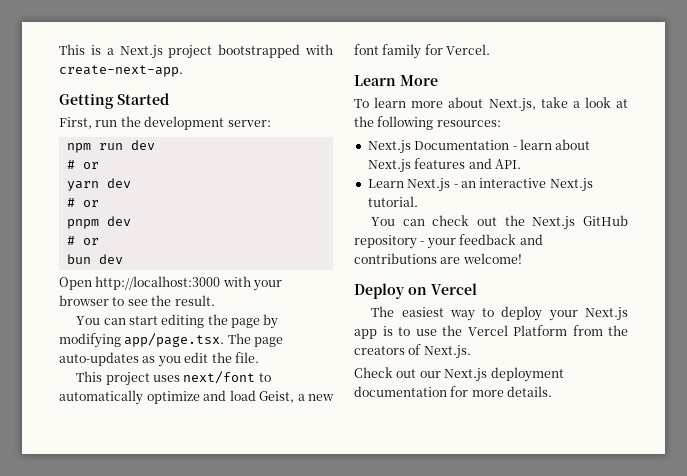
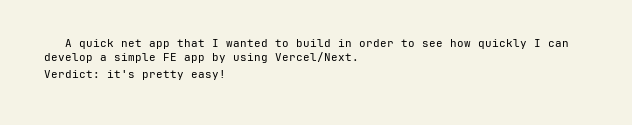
- This is a Next.js project bootstrapped with create-next-app.
- Getting Started
- First, run the development server:
- npm run dev
- # or
- yarn dev
- # or
- pnpm dev
- # or
- bun dev
- Open http://localhost:3000 with your browser to see the result.
- You can start editing the page by modifying app/page.tsx. The page auto-updates as you edit the file.
- This project uses next/font to automatically optimize and load Geist, a new font family for Vercel.
- Learn More
- To learn more about Next.js, take a look at the following resources:
- Next.js Documentation - learn about Next.js features and API.
- Learn Next.js - an interactive Next.js tutorial.
- You can check out the Next.js GitHub repository - your feedback and contributions are welcome!
- Deploy on Vercel
- The easiest way to deploy your Next.js app is to use the Vercel Platform from the creators of Next.js.
- Check out our Next.js deployment documentation for more details.
+ A quick net app that I wanted to build in order to see how quickly I can develop a simple FE app by using Vercel/Next.
+ Verdict: it's pretty easy!

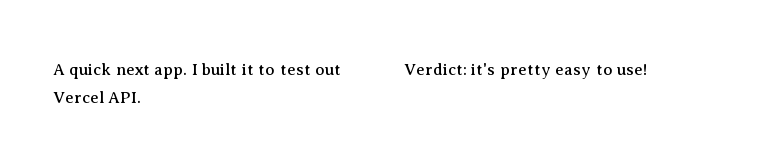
- A quick net app that I wanted to build in order to see how quickly I can develop a simple FE app by using Vercel/Next.
+ A quick next app. I built it to test out Vercel API.
- Verdict: it's pretty easy!
+ Verdict: it's pretty easy to use!

